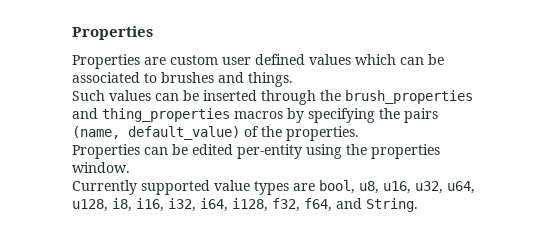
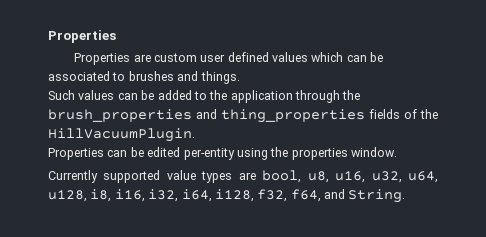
- Such values can be inserted through the brush_properties and thing_properties macros by specifying the pairs (name, default_value) of the properties.
+ Such values can be added to the application through the brush_properties and thing_properties fields of the HillVacuumPlugin.

